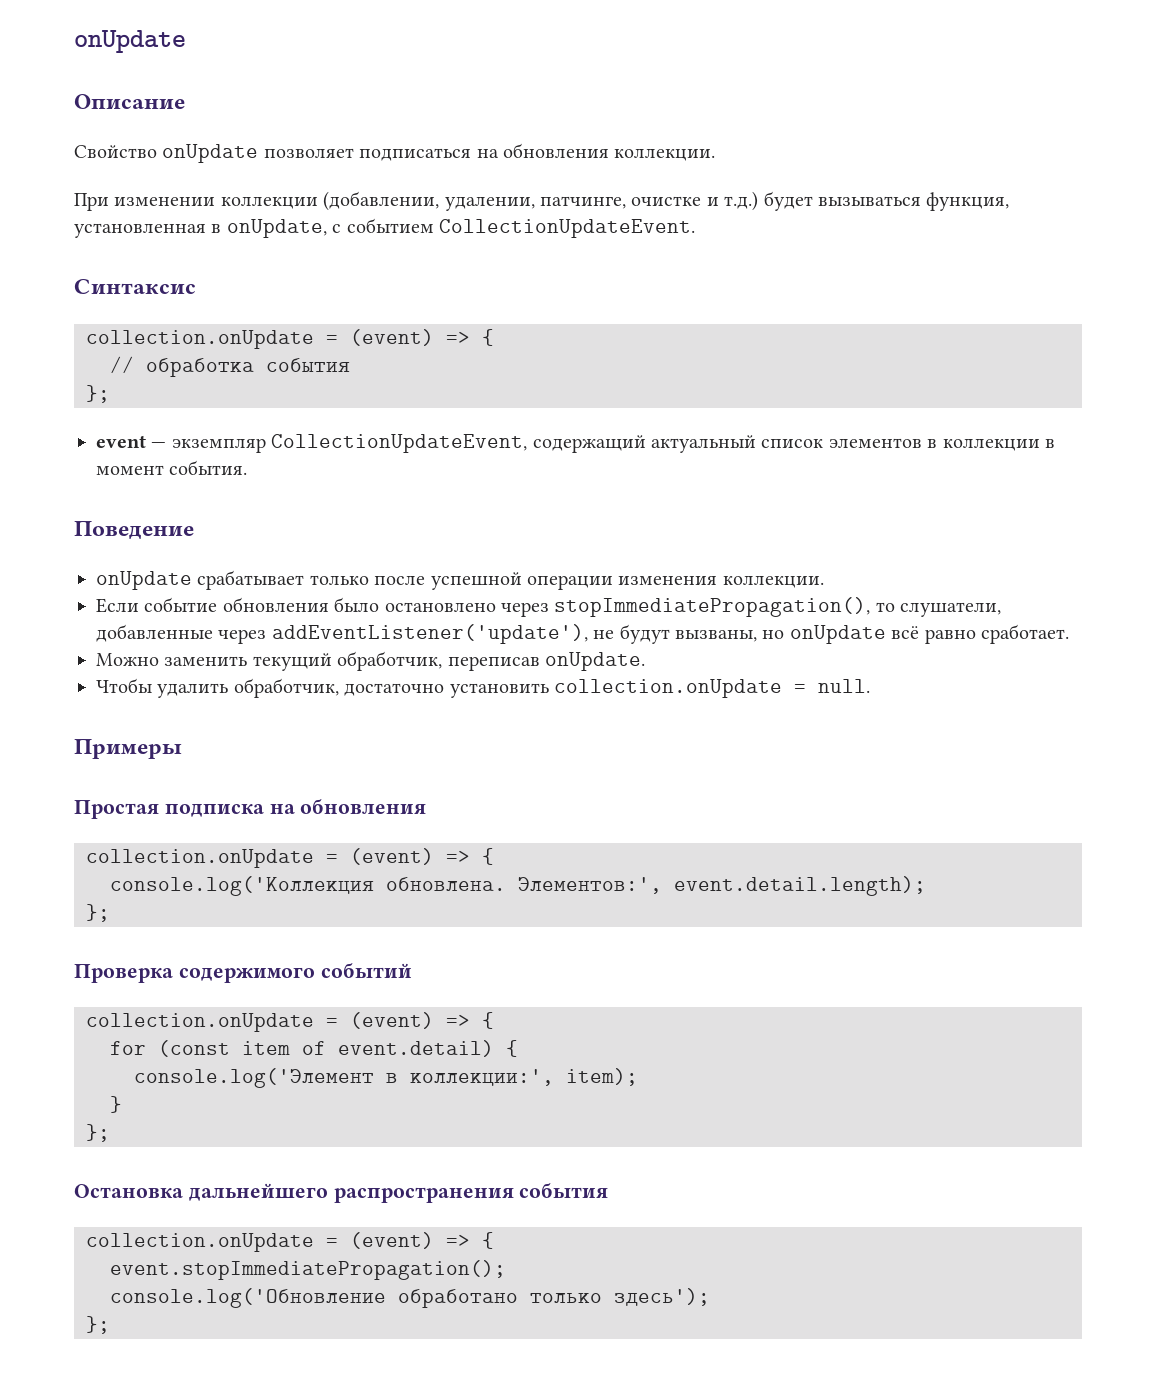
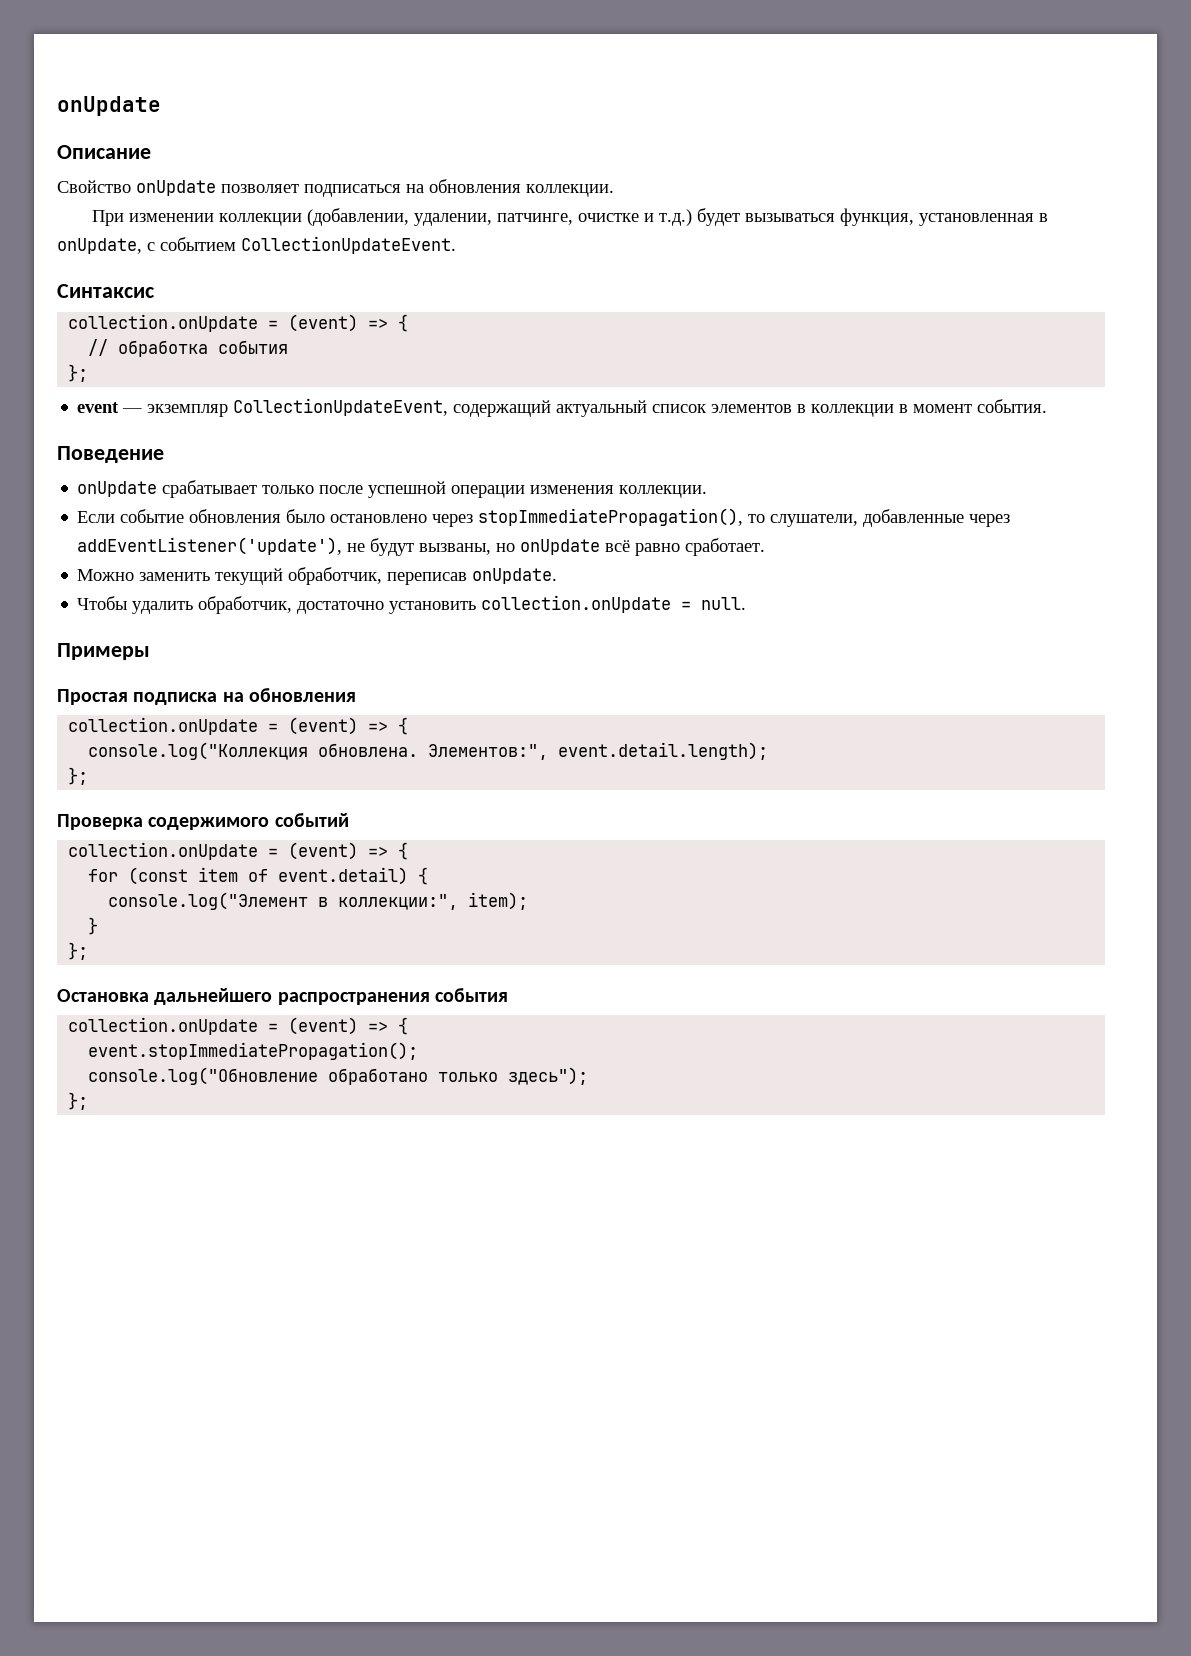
- console.log('Коллекция обновлена. Элементов:', event.detail.length);
+ console.log("Коллекция обновлена. Элементов:", event.detail.length);
- console.log('Элемент в коллекции:', item);
+ console.log("Элемент в коллекции:", item);
- console.log('Обновление обработано только здесь');
+ console.log("Обновление обработано только здесь");

